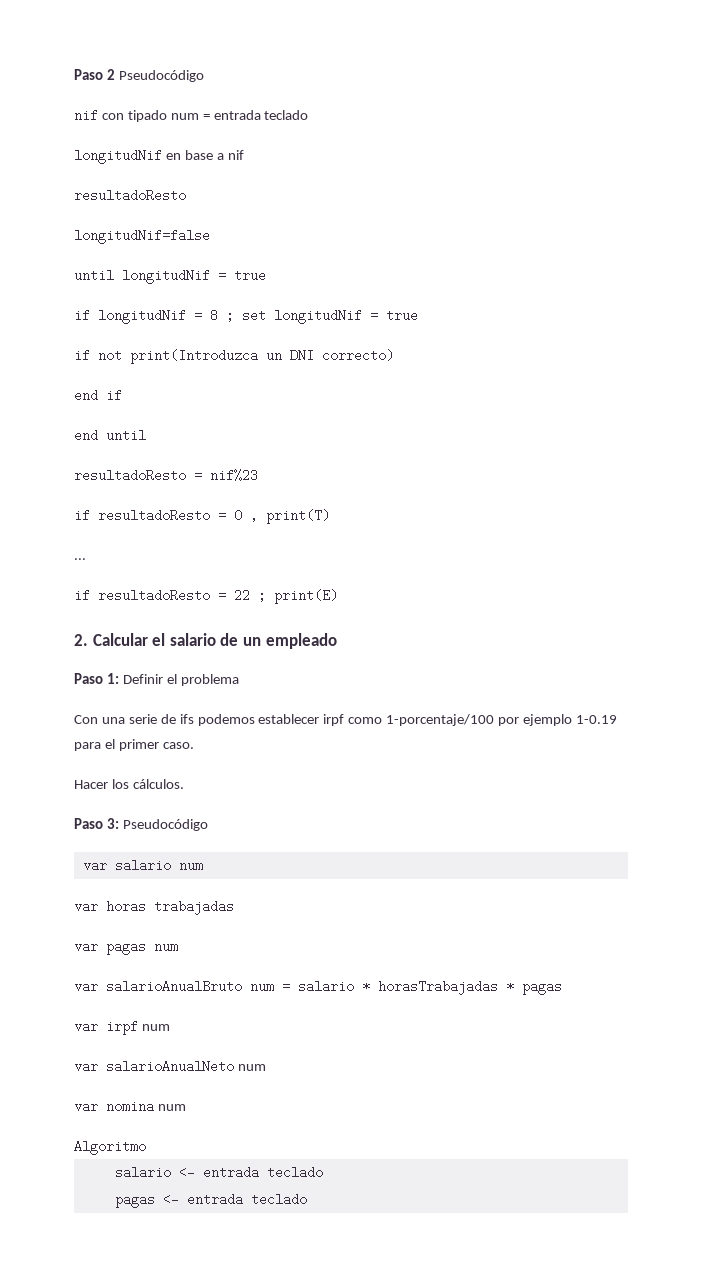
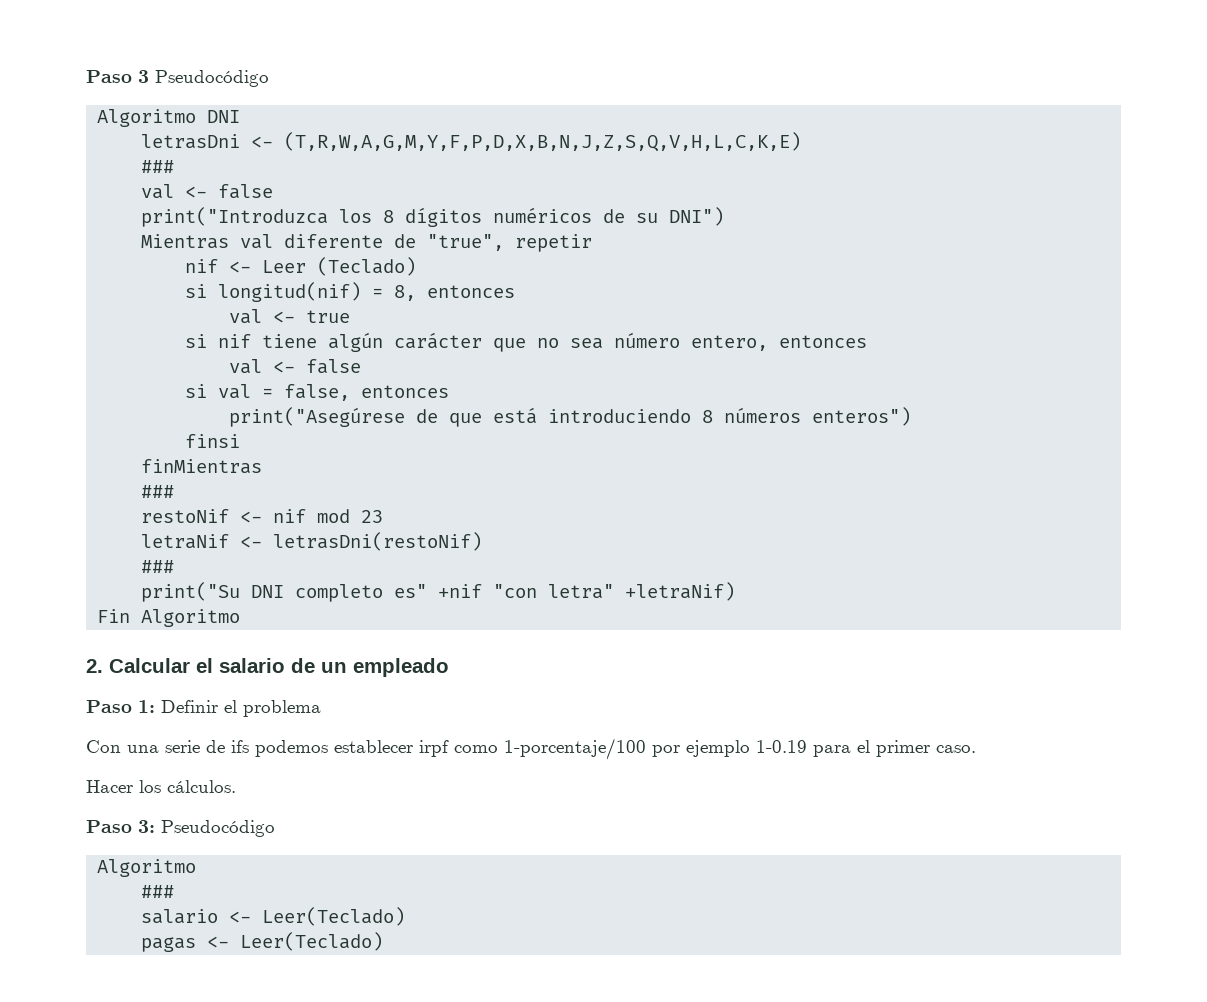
- Paso 2 Pseudocódigo
- nif con tipado num = entrada teclado
- longitudNif en base a nif
- resultadoResto
- longitudNif=false
- until longitudNif = true
- if longitudNif = 8 ; set longitudNif = true
- if not print(Introduzca un DNI correcto)
- end if
- end until
- resultadoResto = nif%23
- if resultadoResto = 0 , print(T)
- ...
- if resultadoResto = 22 ; print(E)
+ Paso 3 Pseudocódigo
+ Algoritmo DNI
+ letrasDni <- (T,R,W,A,G,M,Y,F,P,D,X,B,N,J,Z,S,Q,V,H,L,C,K,E)
+ ###
+ val <- false
+ print("Introduzca los 8 dígitos numéricos de su DNI")
+ Mientras val diferente de "true", repetir
+ nif <- Leer (Teclado)
+ si longitud(nif) = 8, entonces
+ val <- true
+ si nif tiene algún carácter que no sea número entero, entonces
+ val <- false
+ si val = false, entonces
+ print("Asegúrese de que está introduciendo 8 números enteros")
+ finsi
+ finMientras
+ ###
+ restoNif <- nif mod 23
+ letraNif <- letrasDni(restoNif)
+ ###
+ print("Su DNI completo es" +nif "con letra" +letraNif)
+ Fin Algoritmo
  Paso 3: Pseudocódigo
- var salario num
- var horas trabajadas
- var pagas num
- var salarioAnualBruto num = salario * horasTrabajadas * pagas
- var irpf num
- var salarioAnualNeto num
- var nomina num
  Algoritmo
+ ###
- salario <- entrada teclado
+ salario <- Leer(Teclado)
- pagas <- entrada teclado
+ pagas <- Leer(Teclado)

